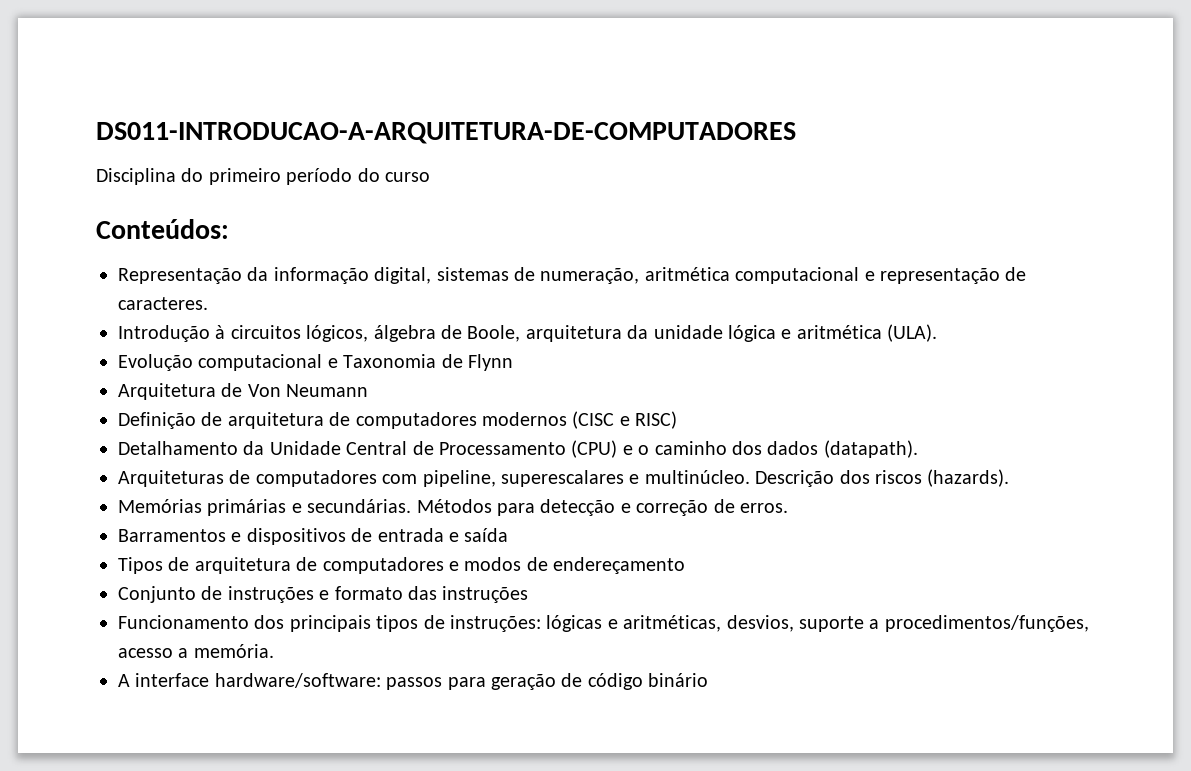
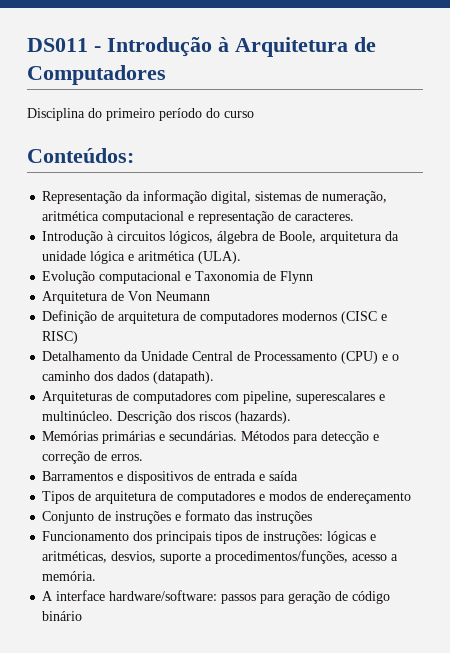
- DS011-INTRODUCAO-A-ARQUITETURA-DE-COMPUTADORES
+ DS011 - Introdução à Arquitetura de Computadores

